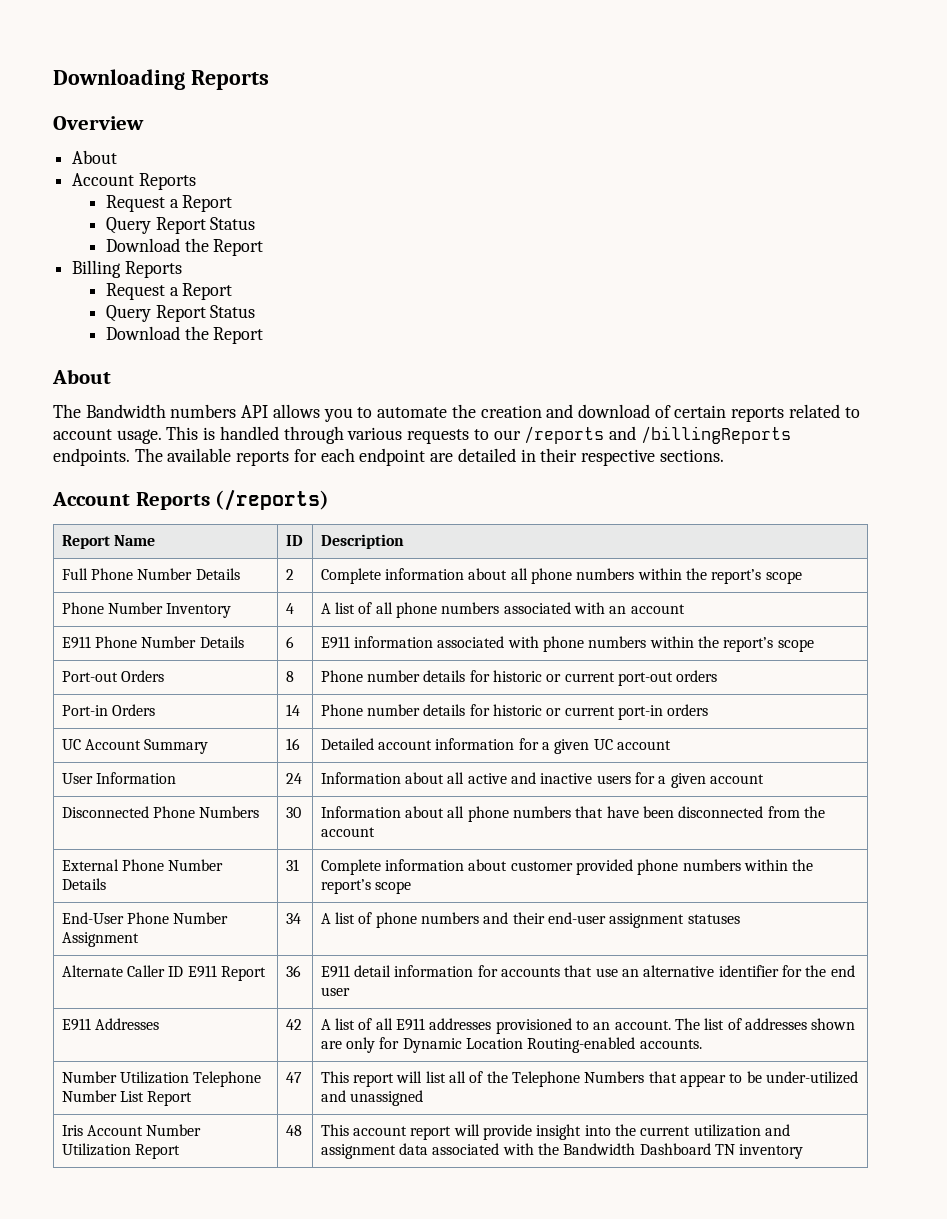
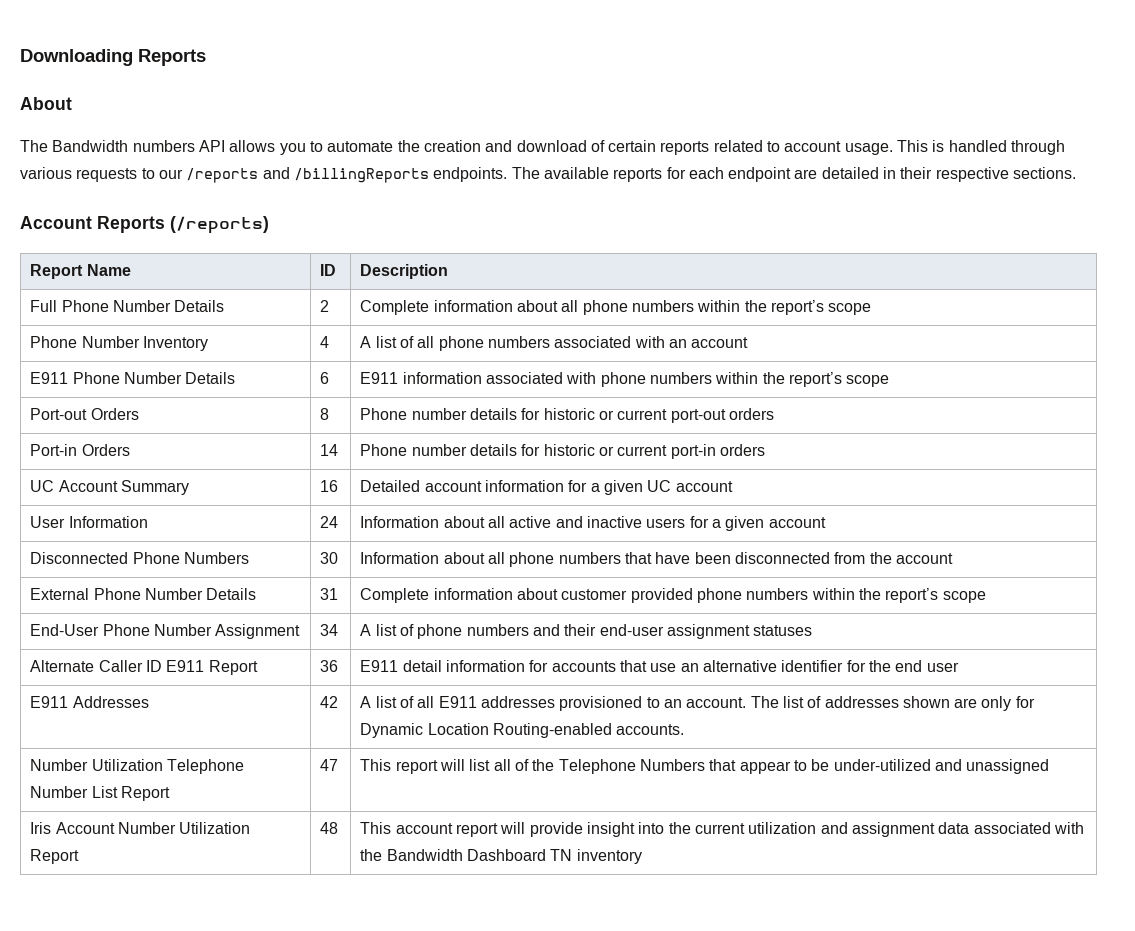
- Overview
- About
- Account Reports
- Request a Report
- Query Report Status
- Download the Report
- Billing Reports
- Request a Report
- Query Report Status
- Download the Report

